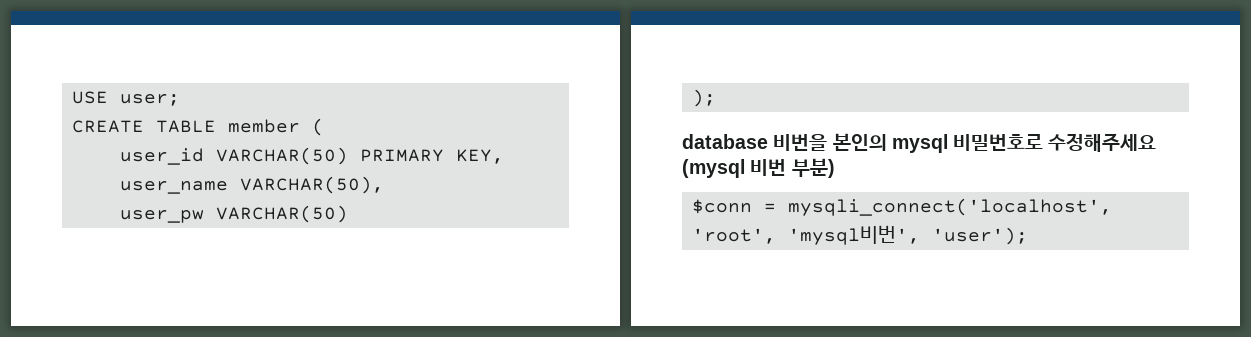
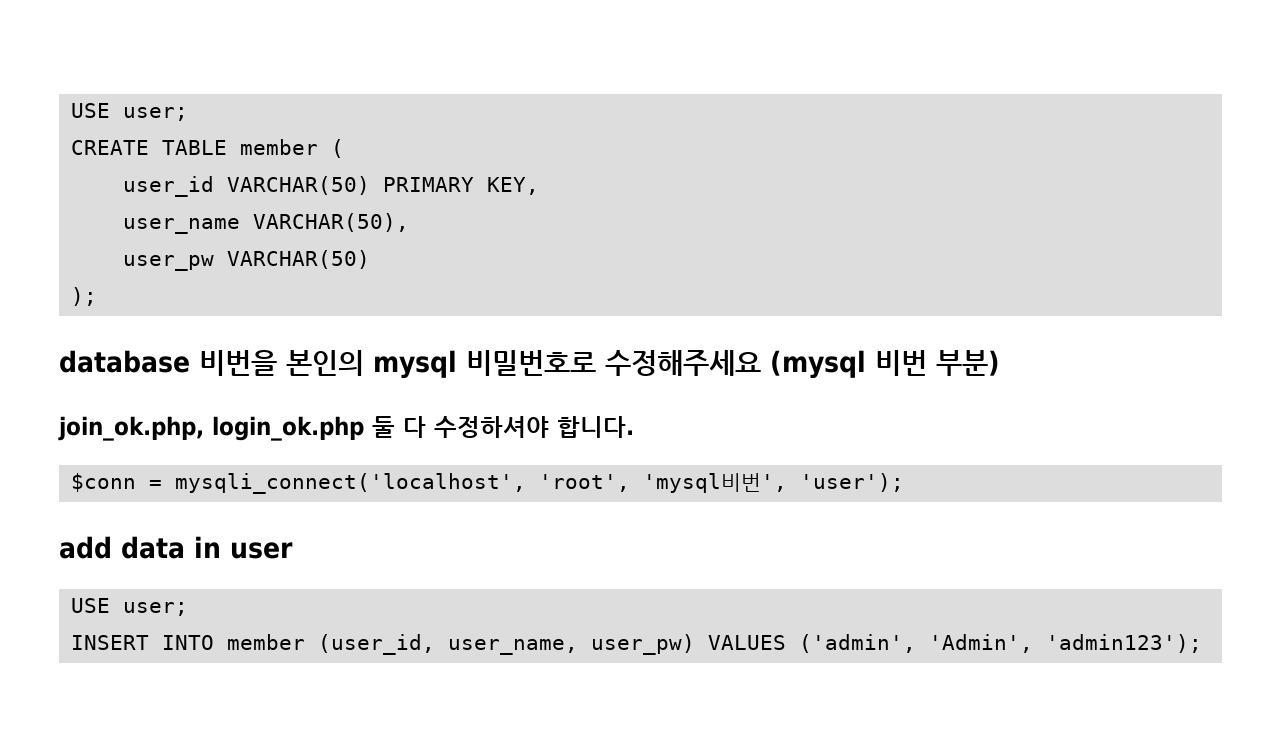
+ join_ok.php, login_ok.php 둘 다 수정하셔야 합니다.
+ add data in user
+ USE user;
+ INSERT INTO member (user_id, user_name, user_pw) VALUES ('admin', 'Admin', 'admin123');

